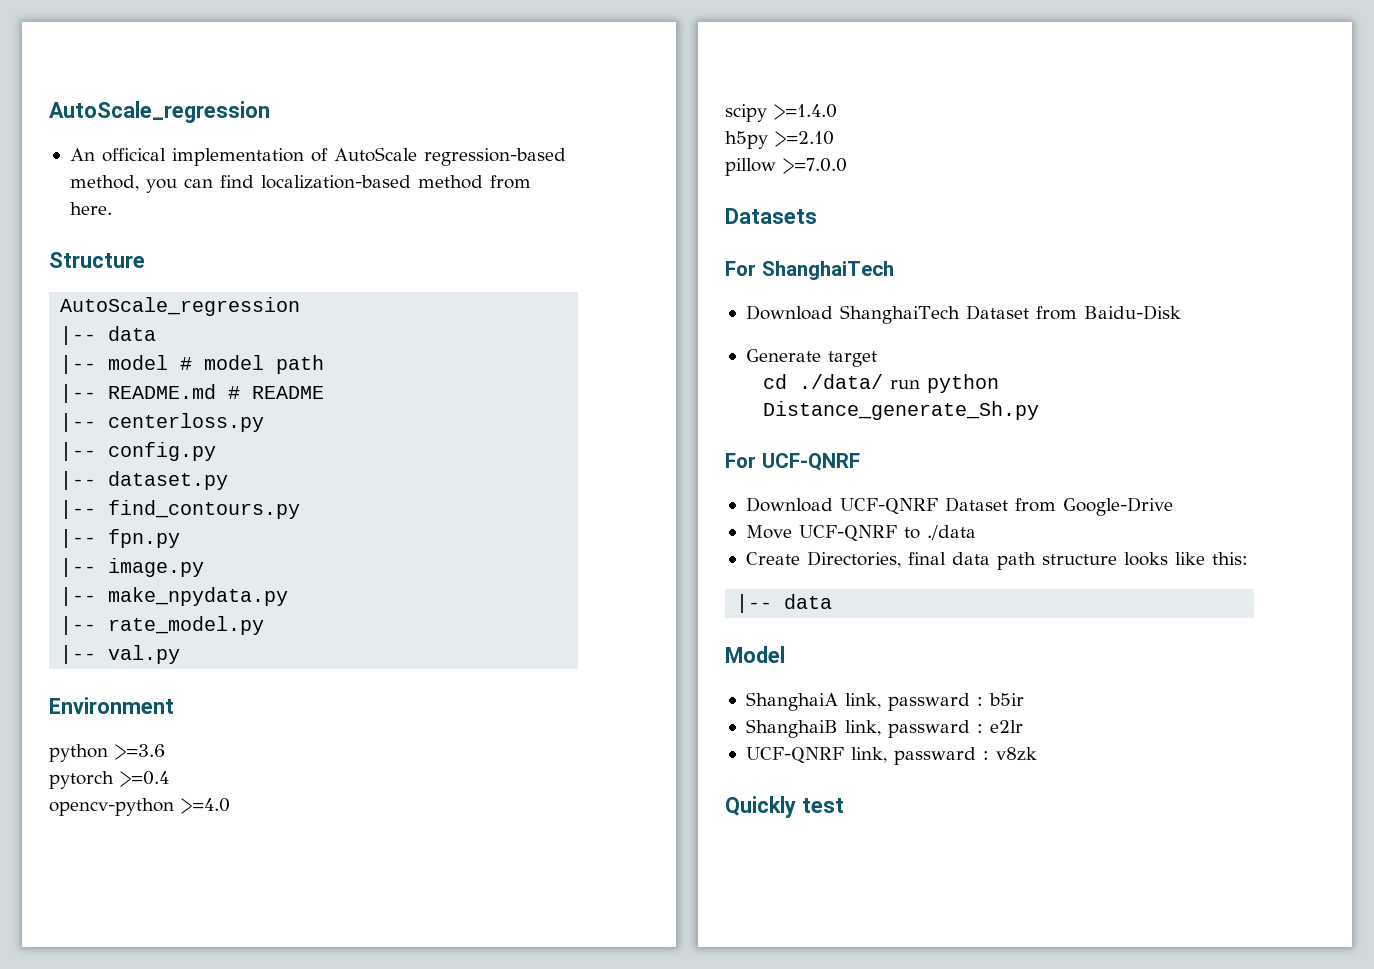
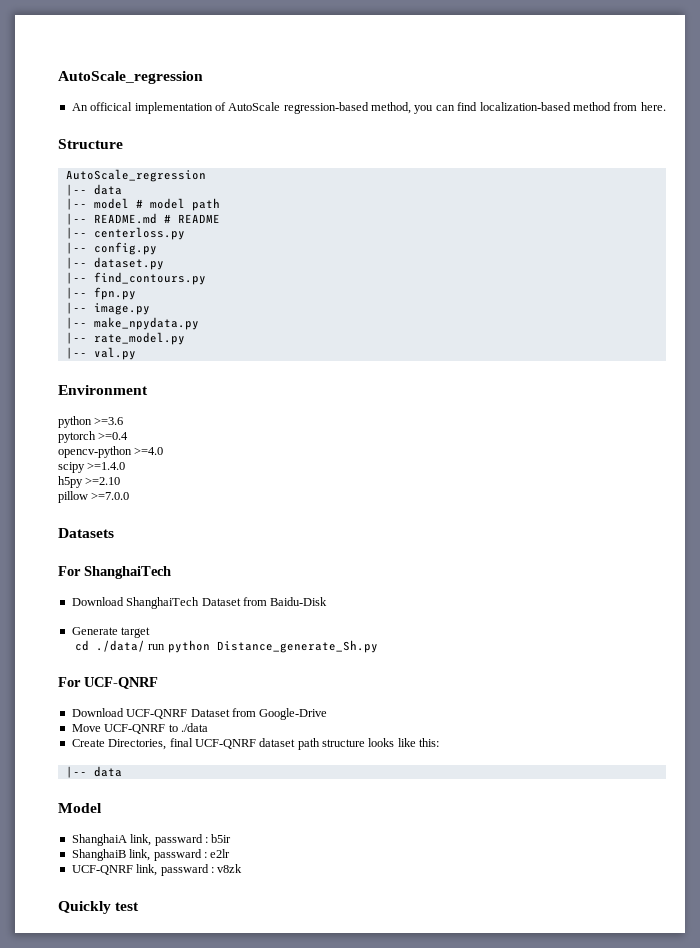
- Create Directories, final data path structure looks like this:
+ Create Directories, final UCF-QNRF dataset path structure looks like this:

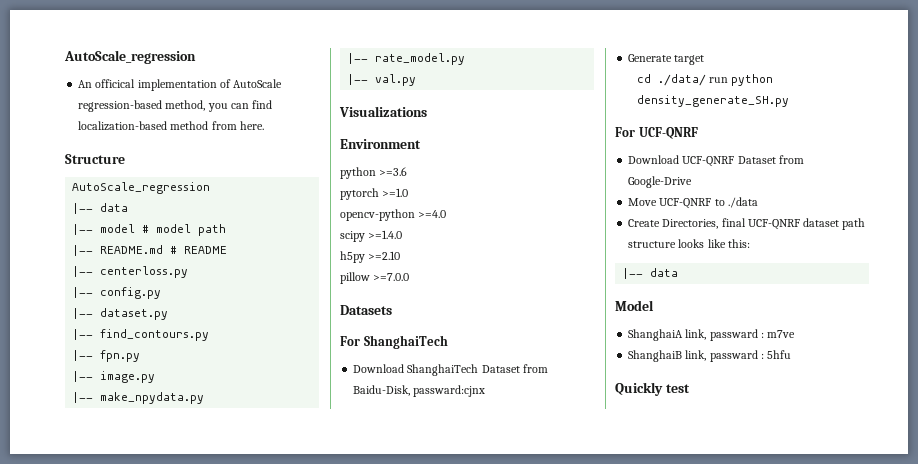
+ Visualizations
- pytorch >=0.4
+ pytorch >=1.0
- Download ShanghaiTech Dataset from Baidu-Disk
+ Download ShanghaiTech Dataset from Baidu-Disk, passward:cjnx
- cd ./data/ run python Distance_generate_Sh.py
+ cd ./data/ run python density_generate_SH.py
- ShanghaiA link, passward : b5ir
+ ShanghaiA link, passward : m7ve
- ShanghaiB link, passward : e2lr
- UCF-QNRF link, passward : v8zk
+ ShanghaiB link, passward : 5hfu

